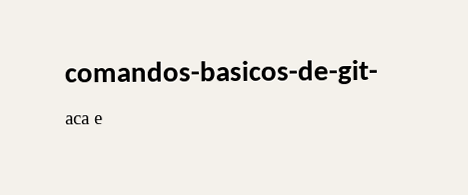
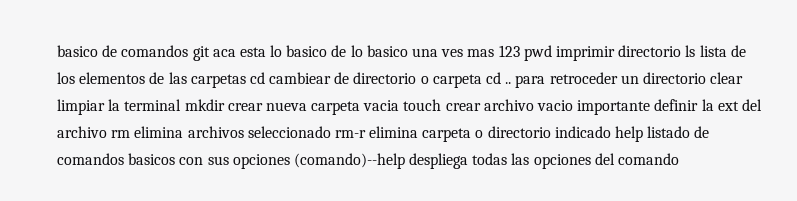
- comandos-basicos-de-git-
- aca e
+ basico de comandos git aca esta lo basico de lo basico una ves mas 123 pwd imprimir directorio ls lista de los elementos de las carpetas cd cambiear de directorio o carpeta cd .. para retroceder un directorio clear limpiar la terminal mkdir crear nueva carpeta vacia touch crear archivo vacio importante definir la ext del archivo rm elimina archivos seleccionado rm-r elimina carpeta o directorio indicado help listado de comandos basicos con sus opciones (comando)--help despliega todas las opciones del comando

